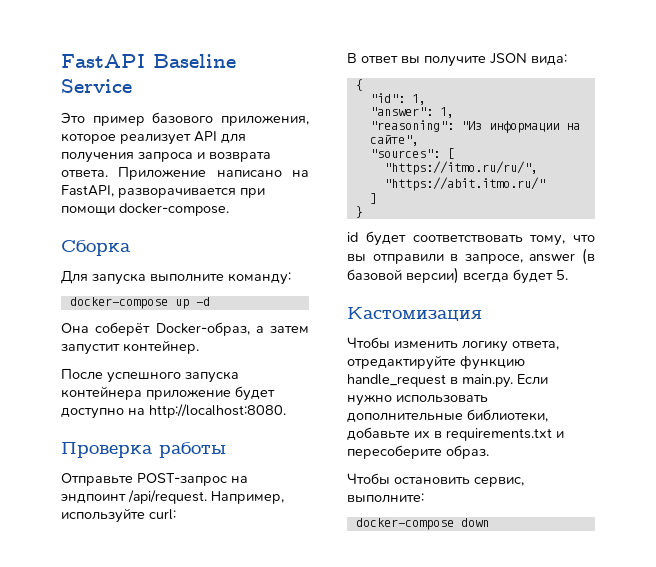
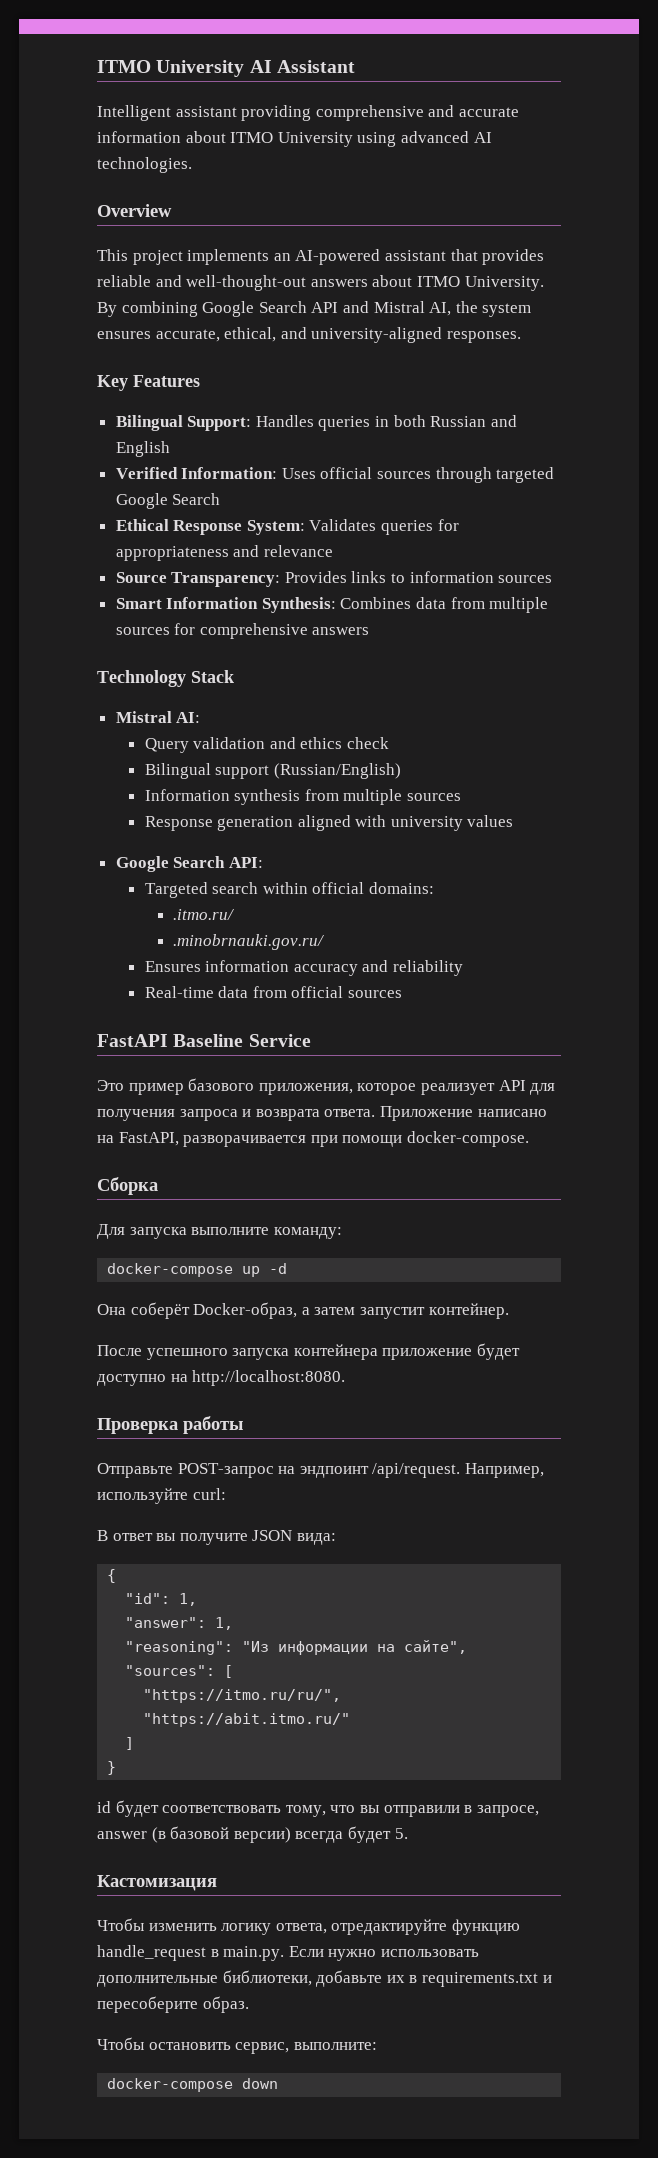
+ ITMO University AI Assistant
+ Intelligent assistant providing comprehensive and accurate information about ITMO University using advanced AI technologies.
+ Overview
+ This project implements an AI-powered assistant that provides reliable and well-thought-out answers about ITMO University. By combining Google Search API and Mistral AI, the system ensures accurate, ethical, and university-aligned responses.
+ Key Features
+ Bilingual Support: Handles queries in both Russian and English
+ Verified Information: Uses official sources through targeted Google Search
+ Ethical Response System: Validates queries for appropriateness and relevance
+ Source Transparency: Provides links to information sources
+ Smart Information Synthesis: Combines data from multiple sources for comprehensive answers
+ Technology Stack
+ Mistral AI:
+ Query validation and ethics check
+ Bilingual support (Russian/English)
+ Information synthesis from multiple sources
+ Response generation aligned with university values
+ Google Search API:
+ Targeted search within official domains:
+ .itmo.ru/
+ .minobrnauki.gov.ru/
+ Ensures information accuracy and reliability
+ Real-time data from official sources

